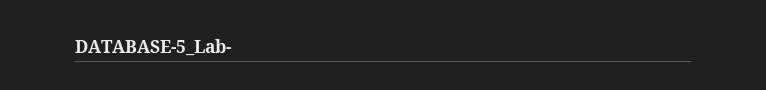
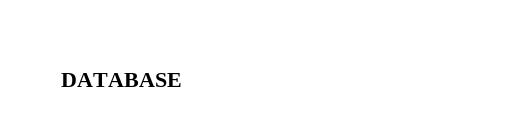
- DATABASE-5_Lab-
+ DATABASE

